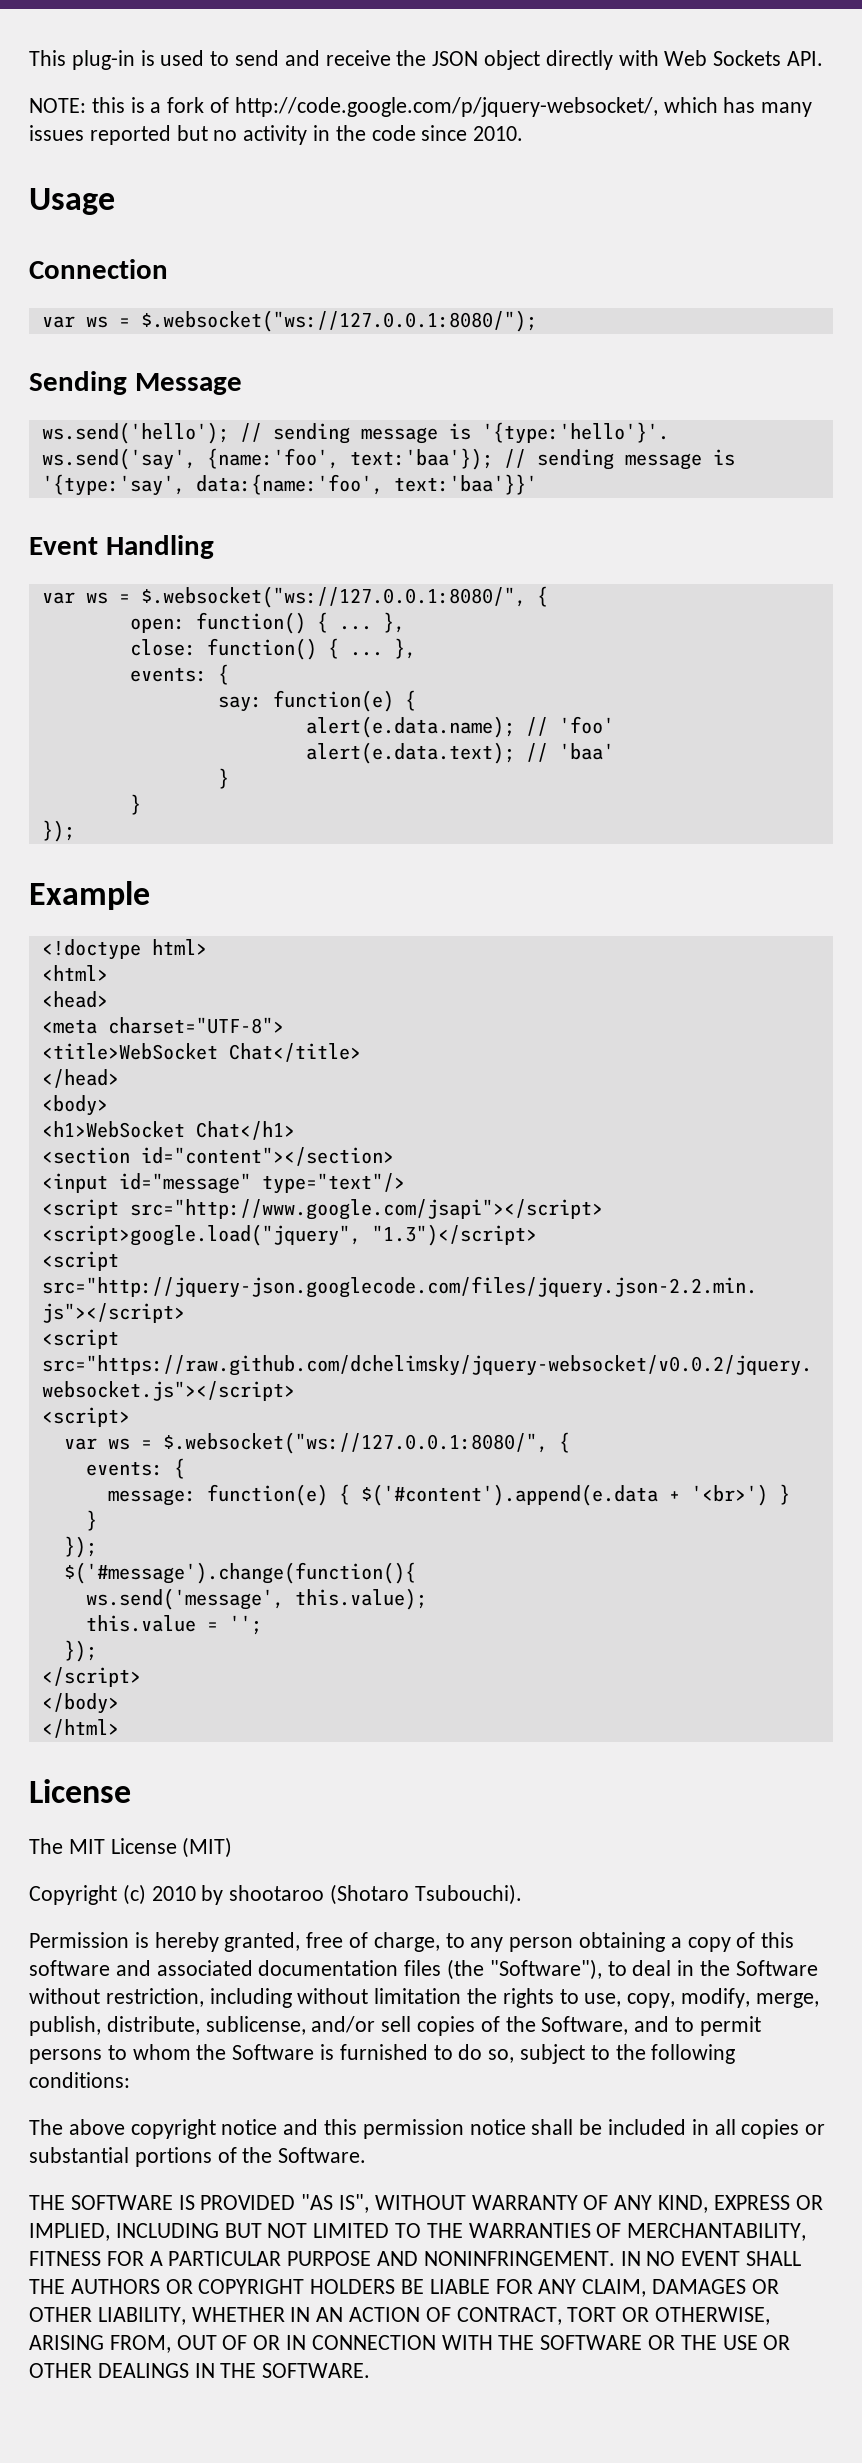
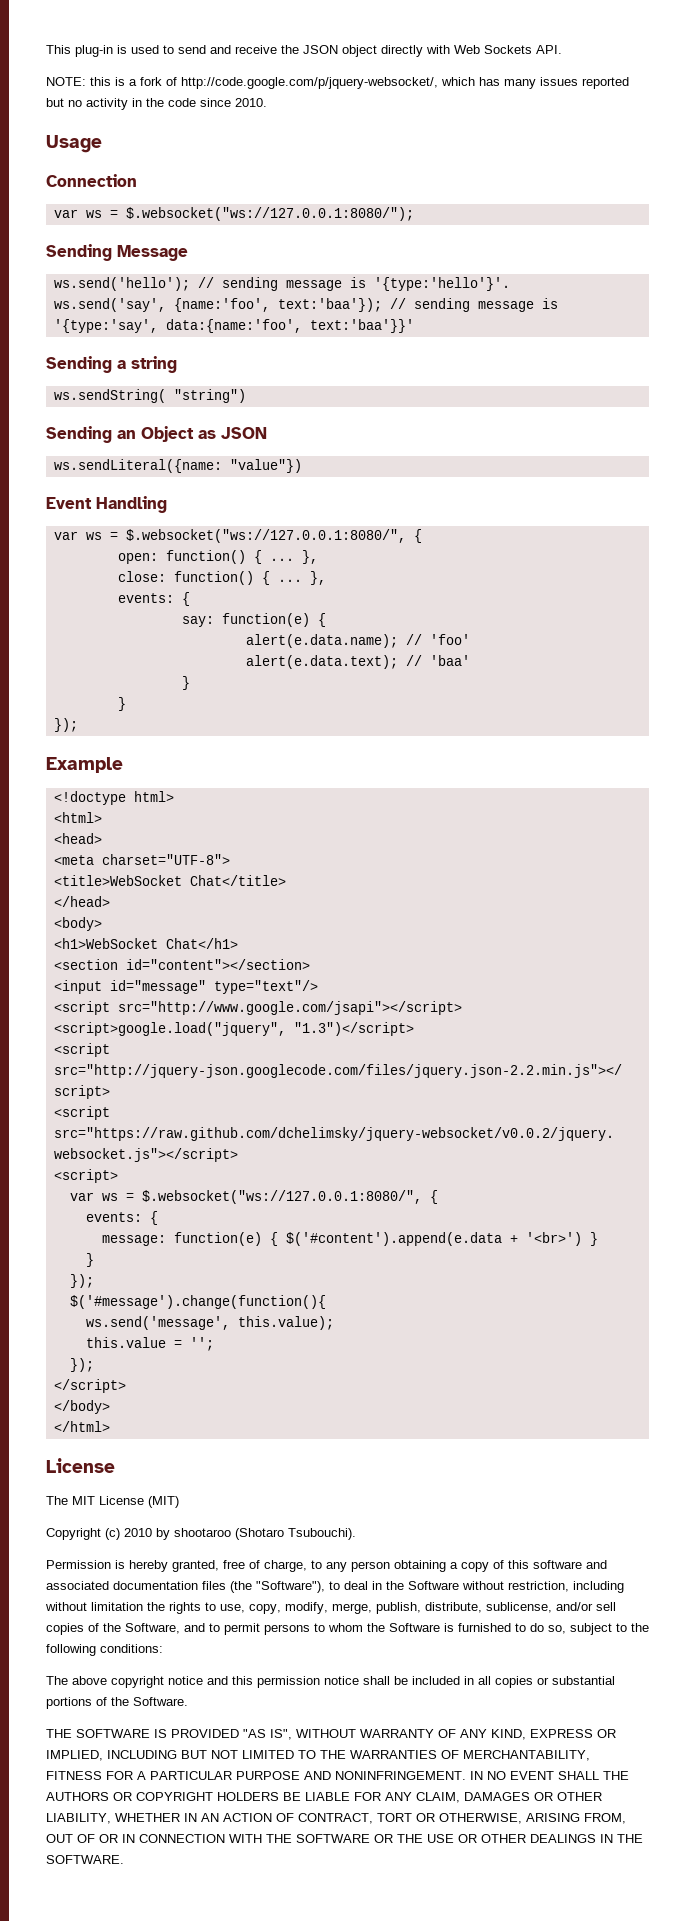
+ Sending a string
+ ws.sendString( "string")
+ Sending an Object as JSON
+ ws.sendLiteral({name: "value"})

